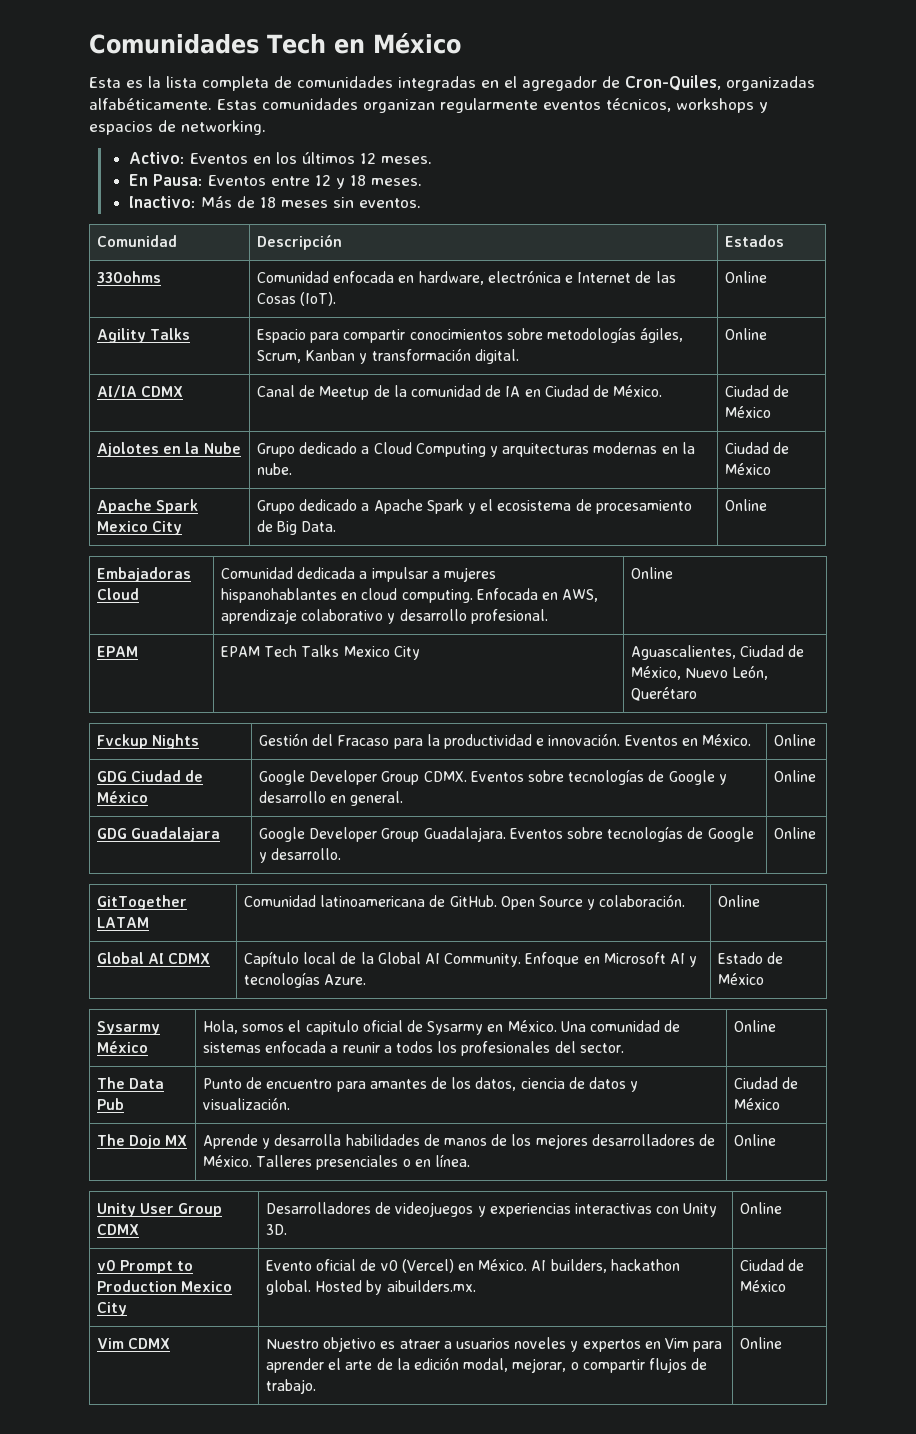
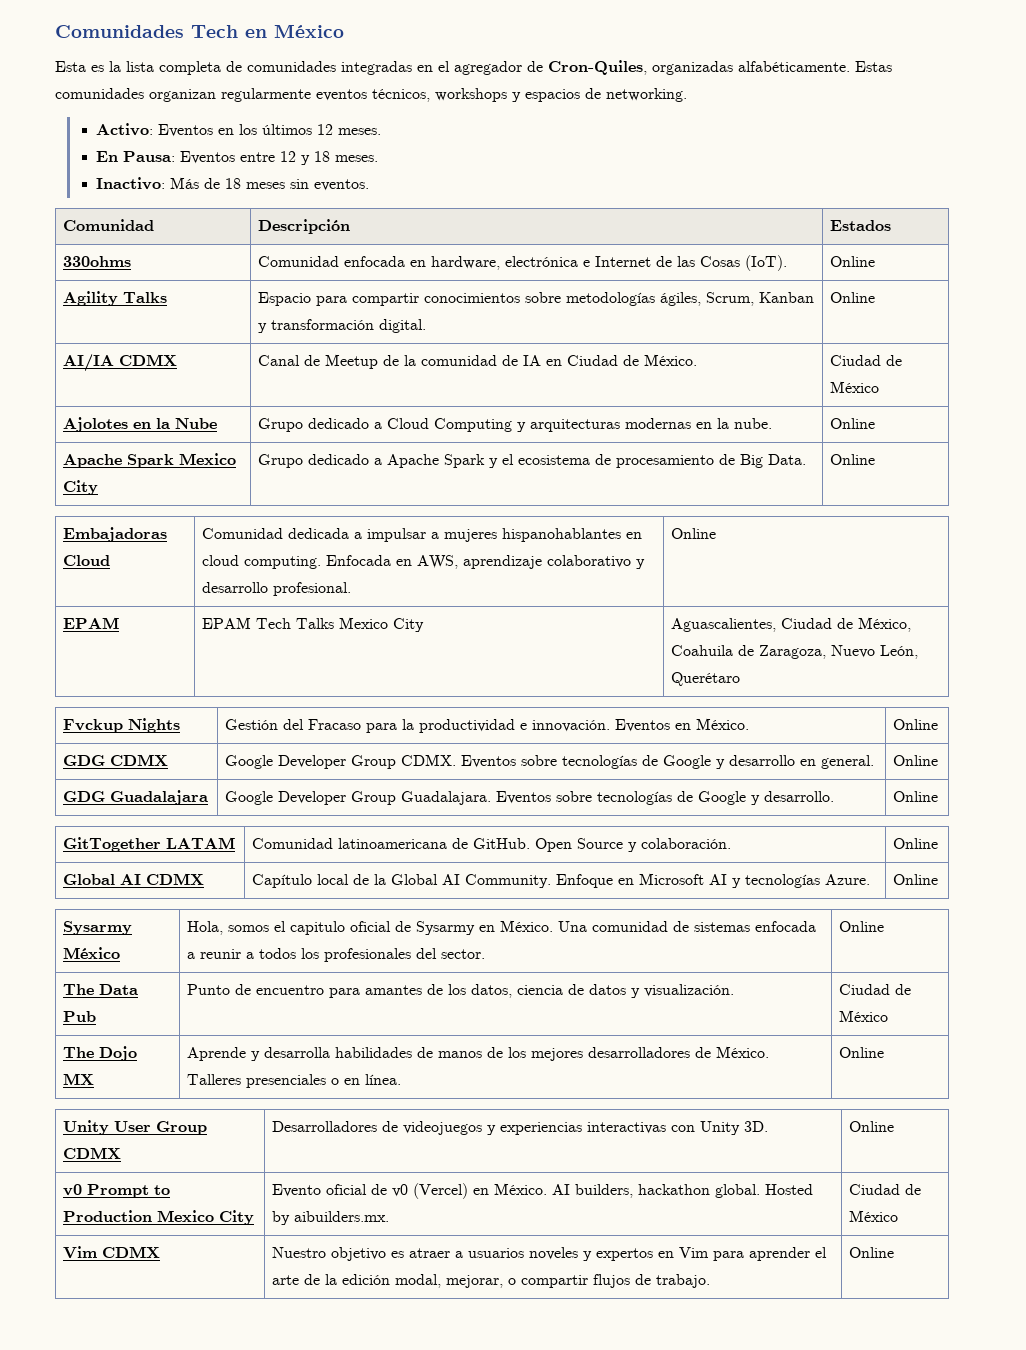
- Ajolotes en la Nube | Grupo dedicado a Cloud Computing y arquitecturas modernas en la nube. | Ciudad de México
+ Ajolotes en la Nube | Grupo dedicado a Cloud Computing y arquitecturas modernas en la nube. | Online
- EPAM | EPAM Tech Talks Mexico City | Aguascalientes, Ciudad de México, Nuevo León, Querétaro
+ EPAM | EPAM Tech Talks Mexico City | Aguascalientes, Ciudad de México, Coahuila de Zaragoza, Nuevo León, Querétaro
- GDG Ciudad de México | Google Developer Group CDMX. Eventos sobre tecnologías de Google y desarrollo en general. | Online
+ GDG CDMX | Google Developer Group CDMX. Eventos sobre tecnologías de Google y desarrollo en general. | Online
- Global AI CDMX | Capítulo local de la Global AI Community. Enfoque en Microsoft AI y tecnologías Azure. | Estado de México
+ Global AI CDMX | Capítulo local de la Global AI Community. Enfoque en Microsoft AI y tecnologías Azure. | Online

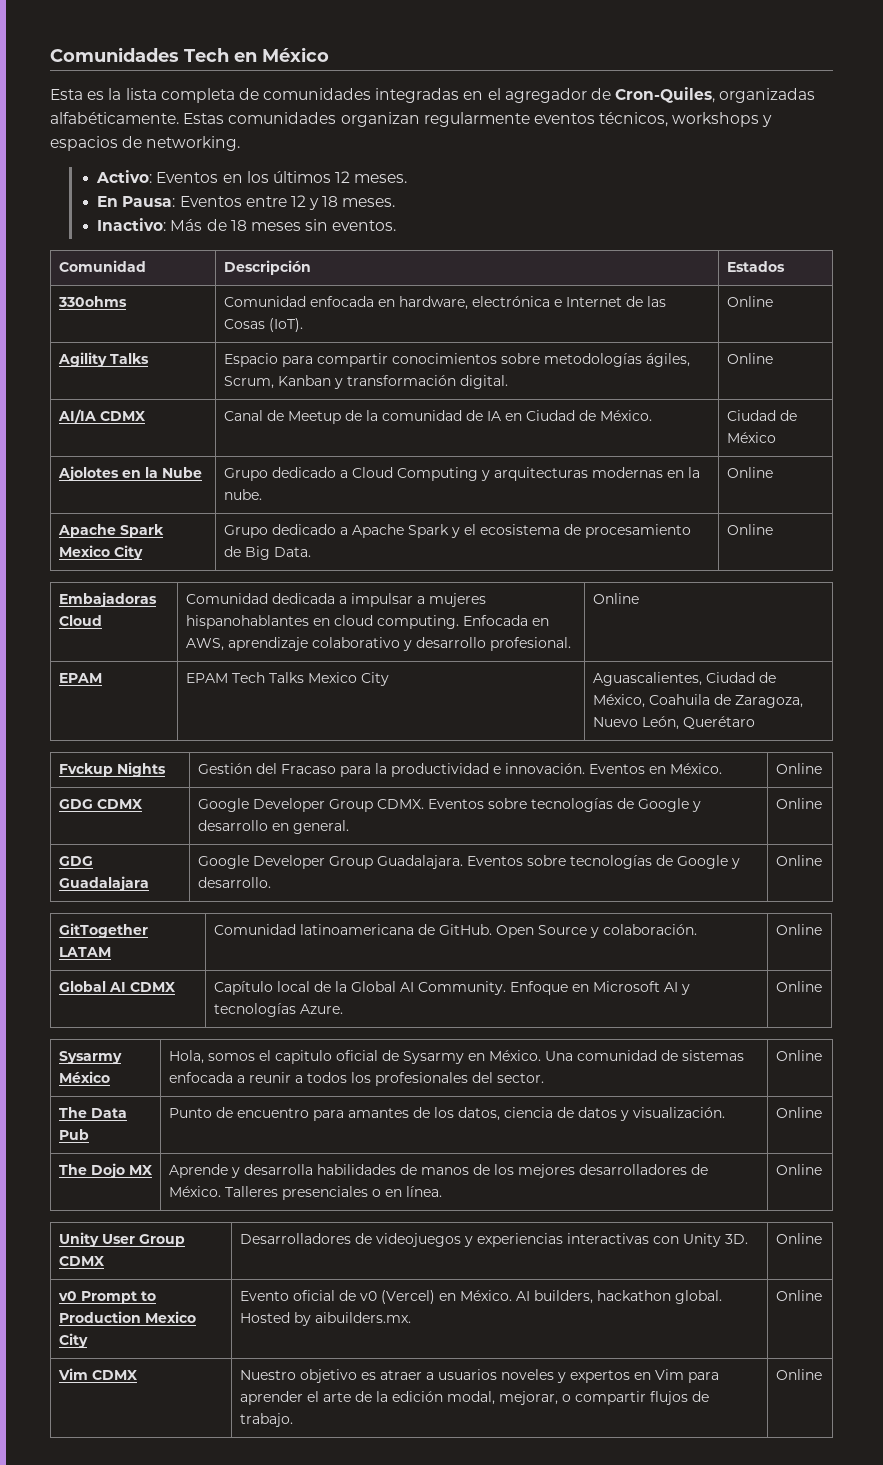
- The Data Pub | Punto de encuentro para amantes de los datos, ciencia de datos y visualización. | Ciudad de México
+ The Data Pub | Punto de encuentro para amantes de los datos, ciencia de datos y visualización. | Online
- v0 Prompt to Production Mexico City | Evento oficial de v0 (Vercel) en México. AI builders, hackathon global. Hosted by aibuilders.mx. | Ciudad de México
+ v0 Prompt to Production Mexico City | Evento oficial de v0 (Vercel) en México. AI builders, hackathon global. Hosted by aibuilders.mx. | Online

